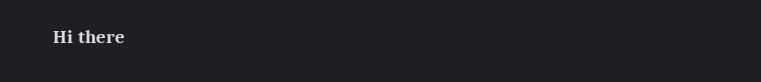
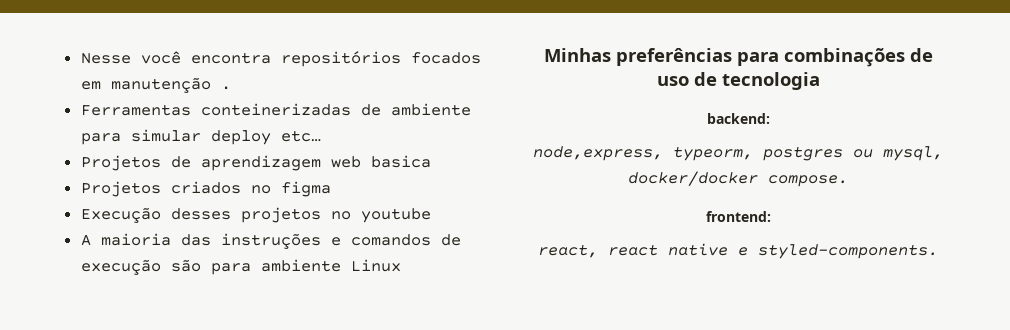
- Hi there
+ Nesse você encontra repositórios focados em manutenção .
+ Ferramentas conteinerizadas de ambiente para simular deploy etc…
+ Projetos de aprendizagem web basica
+ Projetos criados no figma
+ Execução desses projetos no youtube
+ A maioria das instruções e comandos de execução são para ambiente Linux
+ Minhas preferências para combinações de uso de tecnologia
+ backend:
+ node,express, typeorm, postgres ou mysql, docker/docker compose.
+ frontend:
+ react, react native e styled-components.

